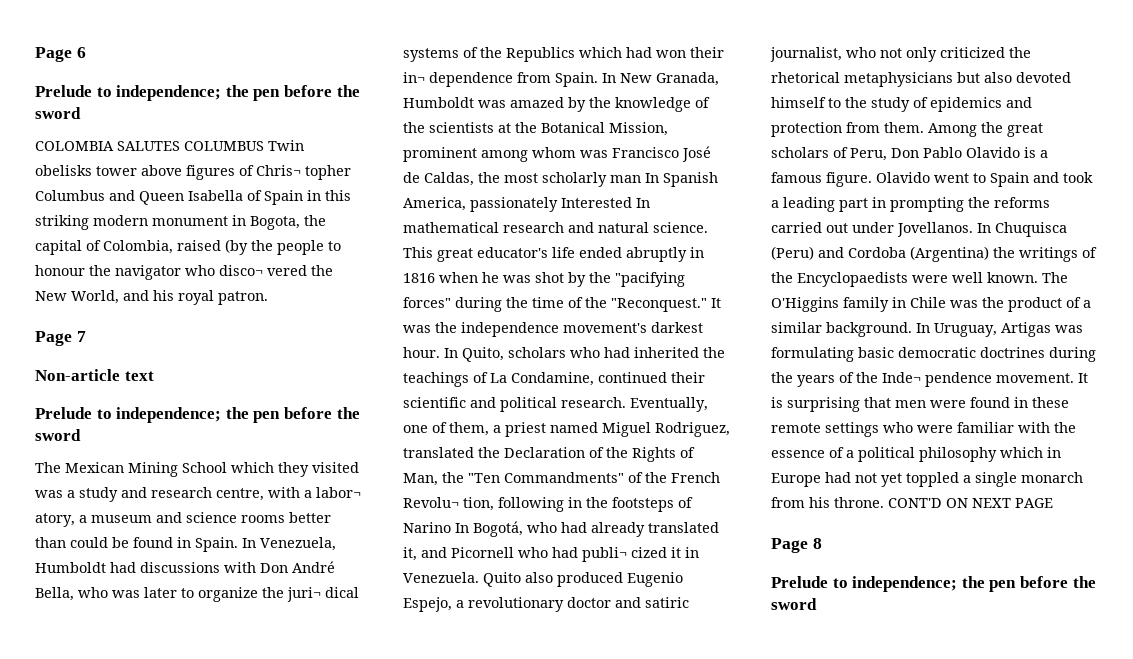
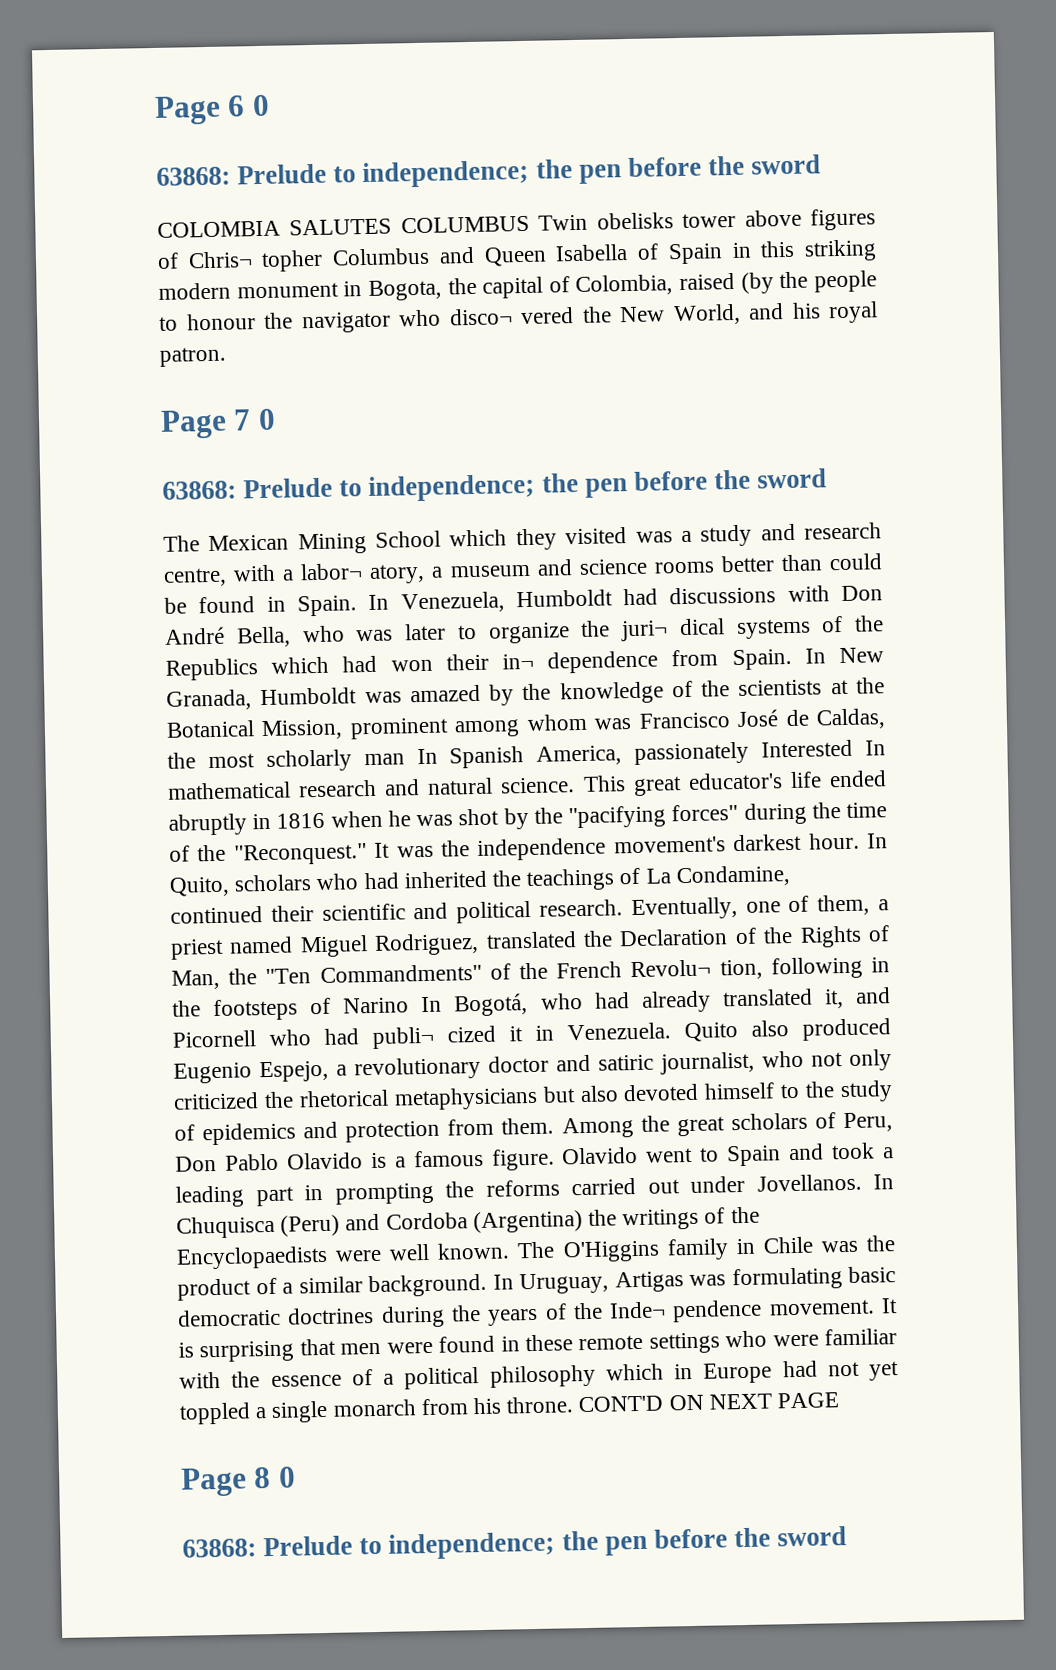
- Page 6
- Prelude to independence; the pen before the sword
+ Page 6 0
+ 63868: Prelude to independence; the pen before the sword
- Page 7
- Non-article text
- Prelude to independence; the pen before the sword
+ Page 7 0
+ 63868: Prelude to independence; the pen before the sword
- Page 8
- Prelude to independence; the pen before the sword
+ Page 8 0
+ 63868: Prelude to independence; the pen before the sword

